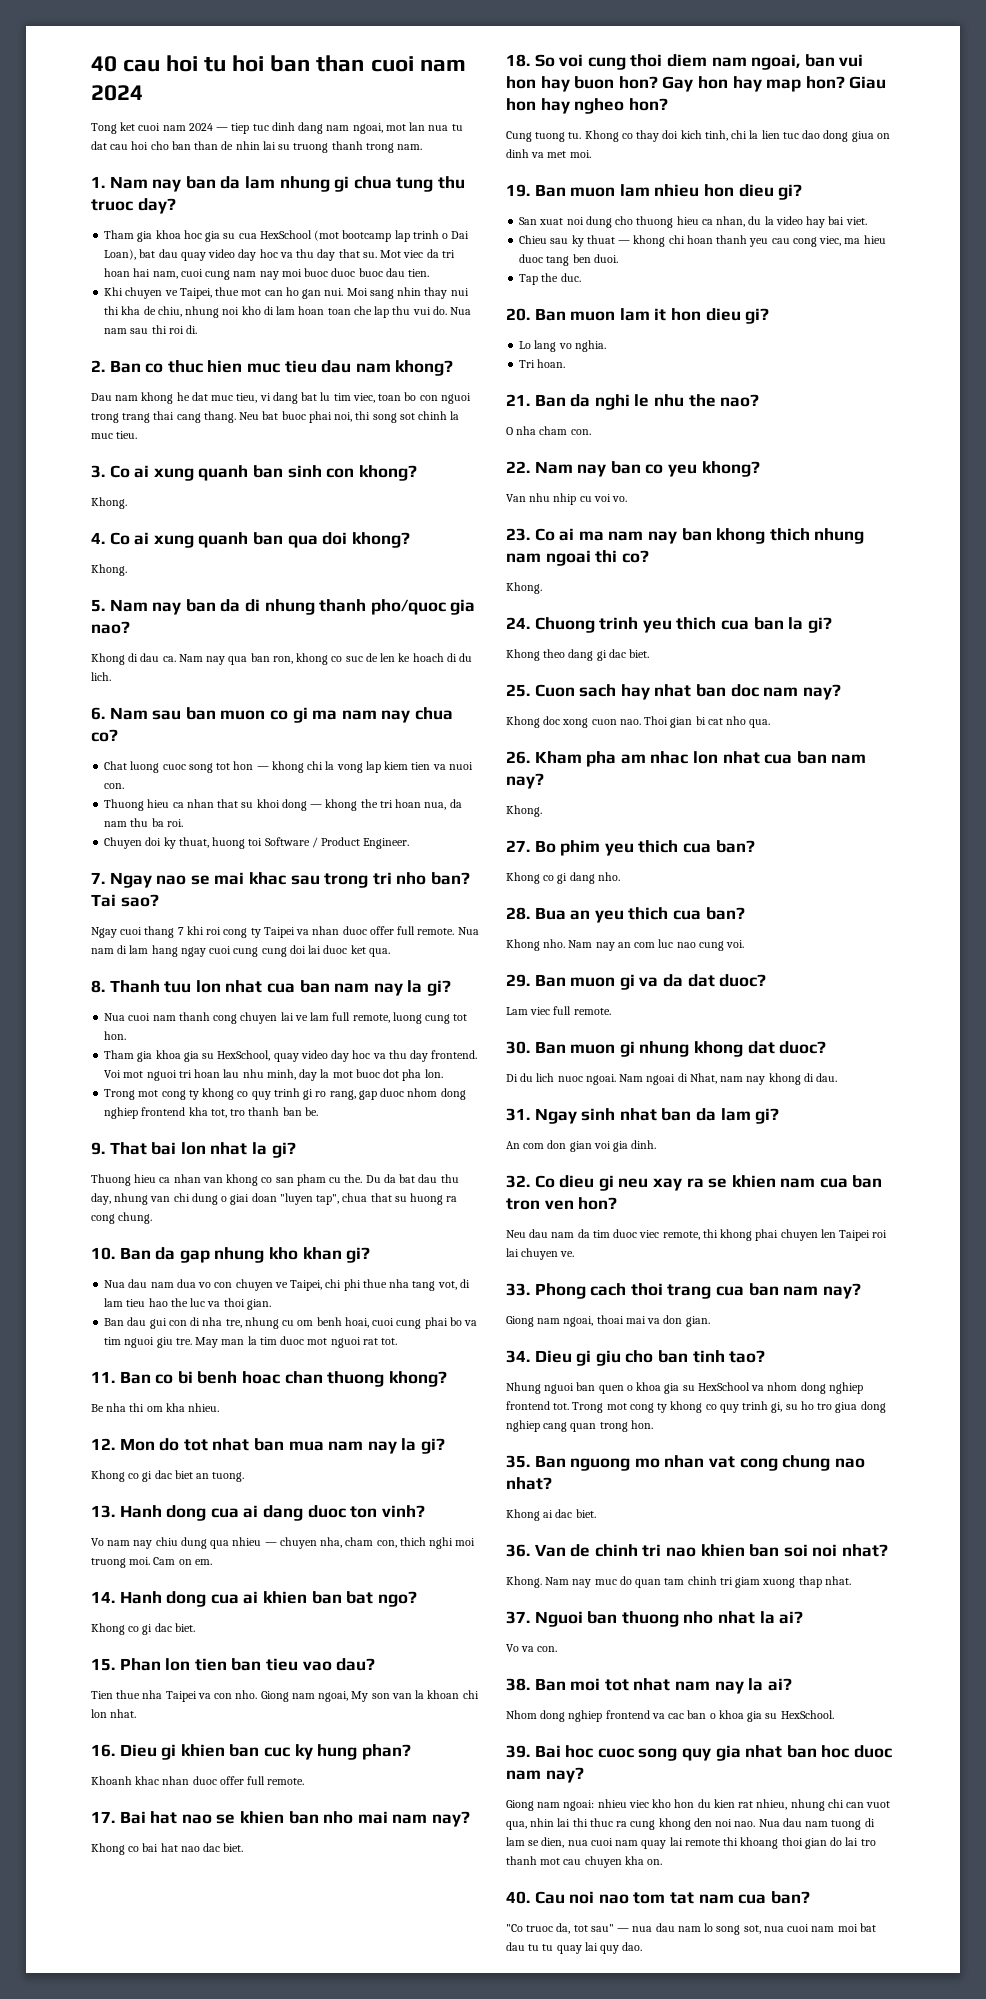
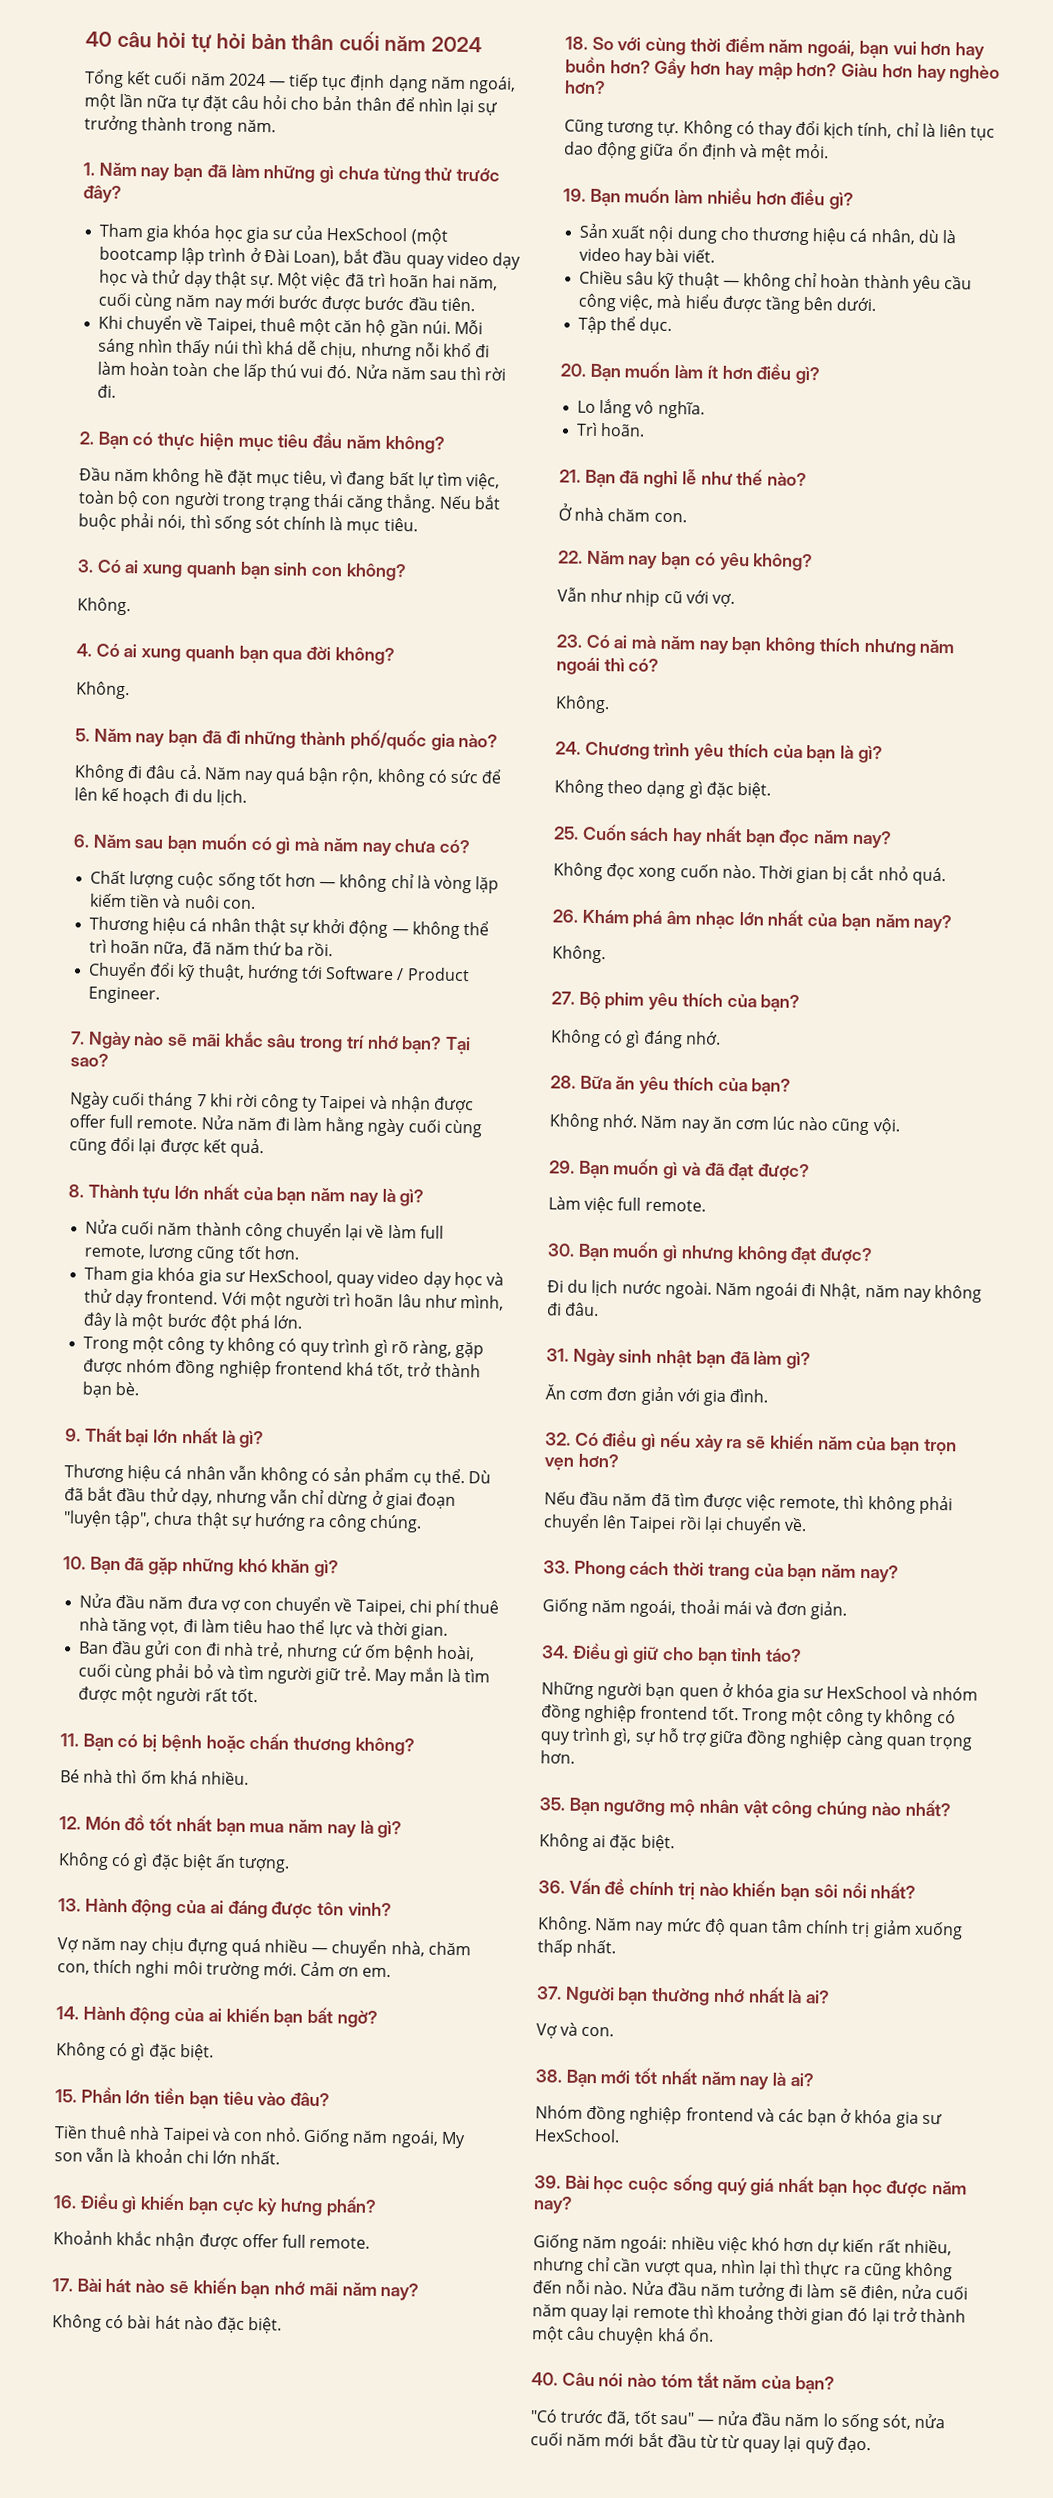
- 40 cau hoi tu hoi ban than cuoi nam 2024
- Tong ket cuoi nam 2024 — tiep tuc dinh dang nam ngoai, mot lan nua tu dat cau hoi cho ban than de nhin lai su truong thanh trong nam.
- 1. Nam nay ban da lam nhung gi chua tung thu truoc day?
- Tham gia khoa hoc gia su cua HexSchool (mot bootcamp lap trinh o Dai Loan), bat dau quay video day hoc va thu day that su. Mot viec da tri hoan hai nam, cuoi cung nam nay moi buoc duoc buoc dau tien.
- Khi chuyen ve Taipei, thue mot can ho gan nui. Moi sang nhin thay nui thi kha de chiu, nhung noi kho di lam hoan toan che lap thu vui do. Nua nam sau thi roi di.
- 2. Ban co thuc hien muc tieu dau nam khong?
- Dau nam khong he dat muc tieu, vi dang bat lu tim viec, toan bo con nguoi trong trang thai cang thang. Neu bat buoc phai noi, thi song sot chinh la muc tieu.
+ 40 câu hỏi tự hỏi bản thân cuối năm 2024
+ Tổng kết cuối năm 2024 — tiếp tục định dạng năm ngoái, một lần nữa tự đặt câu hỏi cho bản thân để nhìn lại sự trưởng thành trong năm.
+ 1. Năm nay bạn đã làm những gì chưa từng thử trước đây?
+ Tham gia khóa học gia sư của HexSchool (một bootcamp lập trình ở Đài Loan), bắt đầu quay video dạy học và thử dạy thật sự. Một việc đã trì hoãn hai năm, cuối cùng năm nay mới bước được bước đầu tiên.
+ Khi chuyển về Taipei, thuê một căn hộ gần núi. Mỗi sáng nhìn thấy núi thì khá dễ chịu, nhưng nỗi khổ đi làm hoàn toàn che lấp thú vui đó. Nửa năm sau thì rời đi.
+ 2. Bạn có thực hiện mục tiêu đầu năm không?
+ Đầu năm không hề đặt mục tiêu, vì đang bất lự tìm việc, toàn bộ con người trong trạng thái căng thẳng. Nếu bắt buộc phải nói, thì sống sót chính là mục tiêu.
- 3. Co ai xung quanh ban sinh con khong?
- Khong.
+ 3. Có ai xung quanh bạn sinh con không?
+ Không.
- 4. Co ai xung quanh ban qua doi khong?
- Khong.
- 5. Nam nay ban da di nhung thanh pho/quoc gia nao?
- Khong di dau ca. Nam nay qua ban ron, khong co suc de len ke hoach di du lich.
- 6. Nam sau ban muon co gi ma nam nay chua co?
- Chat luong cuoc song tot hon — khong chi la vong lap kiem tien va nuoi con.
- Thuong hieu ca nhan that su khoi dong — khong the tri hoan nua, da nam thu ba roi.
- Chuyen doi ky thuat, huong toi Software / Product Engineer.
+ 4. Có ai xung quanh bạn qua đời không?
+ Không.
+ 5. Năm nay bạn đã đi những thành phố/quốc gia nào?
+ Không đi đâu cả. Năm nay quá bận rộn, không có sức để lên kế hoạch đi du lịch.
+ 6. Năm sau bạn muốn có gì mà năm nay chưa có?
+ Chất lượng cuộc sống tốt hơn — không chỉ là vòng lặp kiếm tiền và nuôi con.
+ Thương hiệu cá nhân thật sự khởi động — không thể trì hoãn nữa, đã năm thứ ba rồi.
+ Chuyển đổi kỹ thuật, hướng tới Software / Product Engineer.
- 7. Ngay nao se mai khac sau trong tri nho ban? Tai sao?
- Ngay cuoi thang 7 khi roi cong ty Taipei va nhan duoc offer full remote. Nua nam di lam hang ngay cuoi cung cung doi lai duoc ket qua.
- 8. Thanh tuu lon nhat cua ban nam nay la gi?
- Nua cuoi nam thanh cong chuyen lai ve lam full remote, luong cung tot hon.
- Tham gia khoa gia su HexSchool, quay video day hoc va thu day frontend. Voi mot nguoi tri hoan lau nhu minh, day la mot buoc dot pha lon.
- Trong mot cong ty khong co quy trinh gi ro rang, gap duoc nhom dong nghiep frontend kha tot, tro thanh ban be.
- 9. That bai lon nhat la gi?
- Thuong hieu ca nhan van khong co san pham cu the. Du da bat dau thu day, nhung van chi dung o giai doan "luyen tap", chua that su huong ra cong chung.
- 10. Ban da gap nhung kho khan gi?
- Nua dau nam dua vo con chuyen ve Taipei, chi phi thue nha tang vot, di lam tieu hao the luc va thoi gian.
- Ban dau gui con di nha tre, nhung cu om benh hoai, cuoi cung phai bo va tim nguoi giu tre. May man la tim duoc mot nguoi rat tot.
- 11. Ban co bi benh hoac chan thuong khong?
- Be nha thi om kha nhieu.
- 12. Mon do tot nhat ban mua nam nay la gi?
- Khong co gi dac biet an tuong.
- 13. Hanh dong cua ai dang duoc ton vinh?
- Vo nam nay chiu dung qua nhieu — chuyen nha, cham con, thich nghi moi truong moi. Cam on em.
- 14. Hanh dong cua ai khien ban bat ngo?
- Khong co gi dac biet.
- 15. Phan lon tien ban tieu vao dau?
- Tien thue nha Taipei va con nho. Giong nam ngoai, My son van la khoan chi lon nhat.
- 16. Dieu gi khien ban cuc ky hung phan?
- Khoanh khac nhan duoc offer full remote.
- 17. Bai hat nao se khien ban nho mai nam nay?
- Khong co bai hat nao dac biet.
- 18. So voi cung thoi diem nam ngoai, ban vui hon hay buon hon? Gay hon hay map hon? Giau hon hay ngheo hon?
- Cung tuong tu. Khong co thay doi kich tinh, chi la lien tuc dao dong giua on dinh va met moi.
- 19. Ban muon lam nhieu hon dieu gi?
- San xuat noi dung cho thuong hieu ca nhan, du la video hay bai viet.
- Chieu sau ky thuat — khong chi hoan thanh yeu cau cong viec, ma hieu duoc tang ben duoi.
- Tap the duc.
- 20. Ban muon lam it hon dieu gi?
- Lo lang vo nghia.
- Tri hoan.
- 21. Ban da nghi le nhu the nao?
- O nha cham con.
- 22. Nam nay ban co yeu khong?
- Van nhu nhip cu voi vo.
- 23. Co ai ma nam nay ban khong thich nhung nam ngoai thi co?
- Khong.
- 24. Chuong trinh yeu thich cua ban la gi?
- Khong theo dang gi dac biet.
- 25. Cuon sach hay nhat ban doc nam nay?
- Khong doc xong cuon nao. Thoi gian bi cat nho qua.
- 26. Kham pha am nhac lon nhat cua ban nam nay?
- Khong.
+ 7. Ngày nào sẽ mãi khắc sâu trong trí nhớ bạn? Tại sao?
+ Ngày cuối tháng 7 khi rời công ty Taipei và nhận được offer full remote. Nửa năm đi làm hằng ngày cuối cùng cũng đổi lại được kết quả.
+ 8. Thành tựu lớn nhất của bạn năm nay là gì?
+ Nửa cuối năm thành công chuyển lại về làm full remote, lương cũng tốt hơn.
+ Tham gia khóa gia sư HexSchool, quay video dạy học và thử dạy frontend. Với một người trì hoãn lâu như mình, đây là một bước đột phá lớn.
+ Trong một công ty không có quy trình gì rõ ràng, gặp được nhóm đồng nghiệp frontend khá tốt, trở thành bạn bè.
+ 9. Thất bại lớn nhất là gì?
+ Thương hiệu cá nhân vẫn không có sản phẩm cụ thể. Dù đã bắt đầu thử dạy, nhưng vẫn chỉ dừng ở giai đoạn "luyện tập", chưa thật sự hướng ra công chúng.
+ 10. Bạn đã gặp những khó khăn gì?
+ Nửa đầu năm đưa vợ con chuyển về Taipei, chi phí thuê nhà tăng vọt, đi làm tiêu hao thể lực và thời gian.
+ Ban đầu gửi con đi nhà trẻ, nhưng cứ ốm bệnh hoài, cuối cùng phải bỏ và tìm người giữ trẻ. May mắn là tìm được một người rất tốt.
+ 11. Bạn có bị bệnh hoặc chấn thương không?
+ Bé nhà thì ốm khá nhiều.
+ 12. Món đồ tốt nhất bạn mua năm nay là gì?
+ Không có gì đặc biệt ấn tượng.
+ 13. Hành động của ai đáng được tôn vinh?
+ Vợ năm nay chịu đựng quá nhiều — chuyển nhà, chăm con, thích nghi môi trường mới. Cảm ơn em.
+ 14. Hành động của ai khiến bạn bất ngờ?
+ Không có gì đặc biệt.
+ 15. Phần lớn tiền bạn tiêu vào đâu?
+ Tiền thuê nhà Taipei và con nhỏ. Giống năm ngoái, My son vẫn là khoản chi lớn nhất.
+ 16. Điều gì khiến bạn cực kỳ hưng phấn?
+ Khoảnh khắc nhận được offer full remote.
+ 17. Bài hát nào sẽ khiến bạn nhớ mãi năm nay?
+ Không có bài hát nào đặc biệt.
+ 18. So với cùng thời điểm năm ngoái, bạn vui hơn hay buồn hơn? Gầy hơn hay mập hơn? Giàu hơn hay nghèo hơn?
+ Cũng tương tự. Không có thay đổi kịch tính, chỉ là liên tục dao động giữa ổn định và mệt mỏi.
+ 19. Bạn muốn làm nhiều hơn điều gì?
+ Sản xuất nội dung cho thương hiệu cá nhân, dù là video hay bài viết.
+ Chiều sâu kỹ thuật — không chỉ hoàn thành yêu cầu công việc, mà hiểu được tầng bên dưới.
+ Tập thể dục.
+ 20. Bạn muốn làm ít hơn điều gì?
+ Lo lắng vô nghĩa.
+ Trì hoãn.
+ 21. Bạn đã nghỉ lễ như thế nào?
+ Ở nhà chăm con.
+ 22. Năm nay bạn có yêu không?
+ Vẫn như nhịp cũ với vợ.
+ 23. Có ai mà năm nay bạn không thích nhưng năm ngoái thì có?
+ Không.
+ 24. Chương trình yêu thích của bạn là gì?
+ Không theo dạng gì đặc biệt.
+ 25. Cuốn sách hay nhất bạn đọc năm nay?
+ Không đọc xong cuốn nào. Thời gian bị cắt nhỏ quá.
+ 26. Khám phá âm nhạc lớn nhất của bạn năm nay?
+ Không.
- 27. Bo phim yeu thich cua ban?
- Khong co gi dang nho.
- 28. Bua an yeu thich cua ban?
- Khong nho. Nam nay an com luc nao cung voi.
- 29. Ban muon gi va da dat duoc?
- Lam viec full remote.
- 30. Ban muon gi nhung khong dat duoc?
- Di du lich nuoc ngoai. Nam ngoai di Nhat, nam nay khong di dau.
- 31. Ngay sinh nhat ban da lam gi?
- An com don gian voi gia dinh.
- 32. Co dieu gi neu xay ra se khien nam cua ban tron ven hon?
- Neu dau nam da tim duoc viec remote, thi khong phai chuyen len Taipei roi lai chuyen ve.
- 33. Phong cach thoi trang cua ban nam nay?
- Giong nam ngoai, thoai mai va don gian.
- 34. Dieu gi giu cho ban tinh tao?
- Nhung nguoi ban quen o khoa gia su HexSchool va nhom dong nghiep frontend tot. Trong mot cong ty khong co quy trinh gi, su ho tro giua dong nghiep cang quan trong hon.
- 35. Ban nguong mo nhan vat cong chung nao nhat?
- Khong ai dac biet.
- 36. Van de chinh tri nao khien ban soi noi nhat?
- Khong. Nam nay muc do quan tam chinh tri giam xuong thap nhat.
- 37. Nguoi ban thuong nho nhat la ai?
- Vo va con.
+ 27. Bộ phim yêu thích của bạn?
+ Không có gì đáng nhớ.
+ 28. Bữa ăn yêu thích của bạn?
+ Không nhớ. Năm nay ăn cơm lúc nào cũng vội.
+ 29. Bạn muốn gì và đã đạt được?
+ Làm việc full remote.
+ 30. Bạn muốn gì nhưng không đạt được?
+ Đi du lịch nước ngoài. Năm ngoái đi Nhật, năm nay không đi đâu.
+ 31. Ngày sinh nhật bạn đã làm gì?
+ Ăn cơm đơn giản với gia đình.
+ 32. Có điều gì nếu xảy ra sẽ khiến năm của bạn trọn vẹn hơn?
+ Nếu đầu năm đã tìm được việc remote, thì không phải chuyển lên Taipei rồi lại chuyển về.
+ 33. Phong cách thời trang của bạn năm nay?
+ Giống năm ngoái, thoải mái và đơn giản.
+ 34. Điều gì giữ cho bạn tỉnh táo?
+ Những người bạn quen ở khóa gia sư HexSchool và nhóm đồng nghiệp frontend tốt. Trong một công ty không có quy trình gì, sự hỗ trợ giữa đồng nghiệp càng quan trọng hơn.
+ 35. Bạn ngưỡng mộ nhân vật công chúng nào nhất?
+ Không ai đặc biệt.
+ 36. Vấn đề chính trị nào khiến bạn sôi nổi nhất?
+ Không. Năm nay mức độ quan tâm chính trị giảm xuống thấp nhất.
+ 37. Người bạn thường nhớ nhất là ai?
+ Vợ và con.
- 38. Ban moi tot nhat nam nay la ai?
- Nhom dong nghiep frontend va cac ban o khoa gia su HexSchool.
- 39. Bai hoc cuoc song quy gia nhat ban hoc duoc nam nay?
- Giong nam ngoai: nhieu viec kho hon du kien rat nhieu, nhung chi can vuot qua, nhin lai thi thuc ra cung khong den noi nao. Nua dau nam tuong di lam se dien, nua cuoi nam quay lai remote thi khoang thoi gian do lai tro thanh mot cau chuyen kha on.
- 40. Cau noi nao tom tat nam cua ban?
- "Co truoc da, tot sau" — nua dau nam lo song sot, nua cuoi nam moi bat dau tu tu quay lai quy dao.
+ 38. Bạn mới tốt nhất năm nay là ai?
+ Nhóm đồng nghiệp frontend và các bạn ở khóa gia sư HexSchool.
+ 39. Bài học cuộc sống quý giá nhất bạn học được năm nay?
+ Giống năm ngoái: nhiều việc khó hơn dự kiến rất nhiều, nhưng chỉ cần vượt qua, nhìn lại thì thực ra cũng không đến nỗi nào. Nửa đầu năm tưởng đi làm sẽ điên, nửa cuối năm quay lại remote thì khoảng thời gian đó lại trở thành một câu chuyện khá ổn.
+ 40. Câu nói nào tóm tắt năm của bạn?
+ "Có trước đã, tốt sau" — nửa đầu năm lo sống sót, nửa cuối năm mới bắt đầu từ từ quay lại quỹ đạo.

